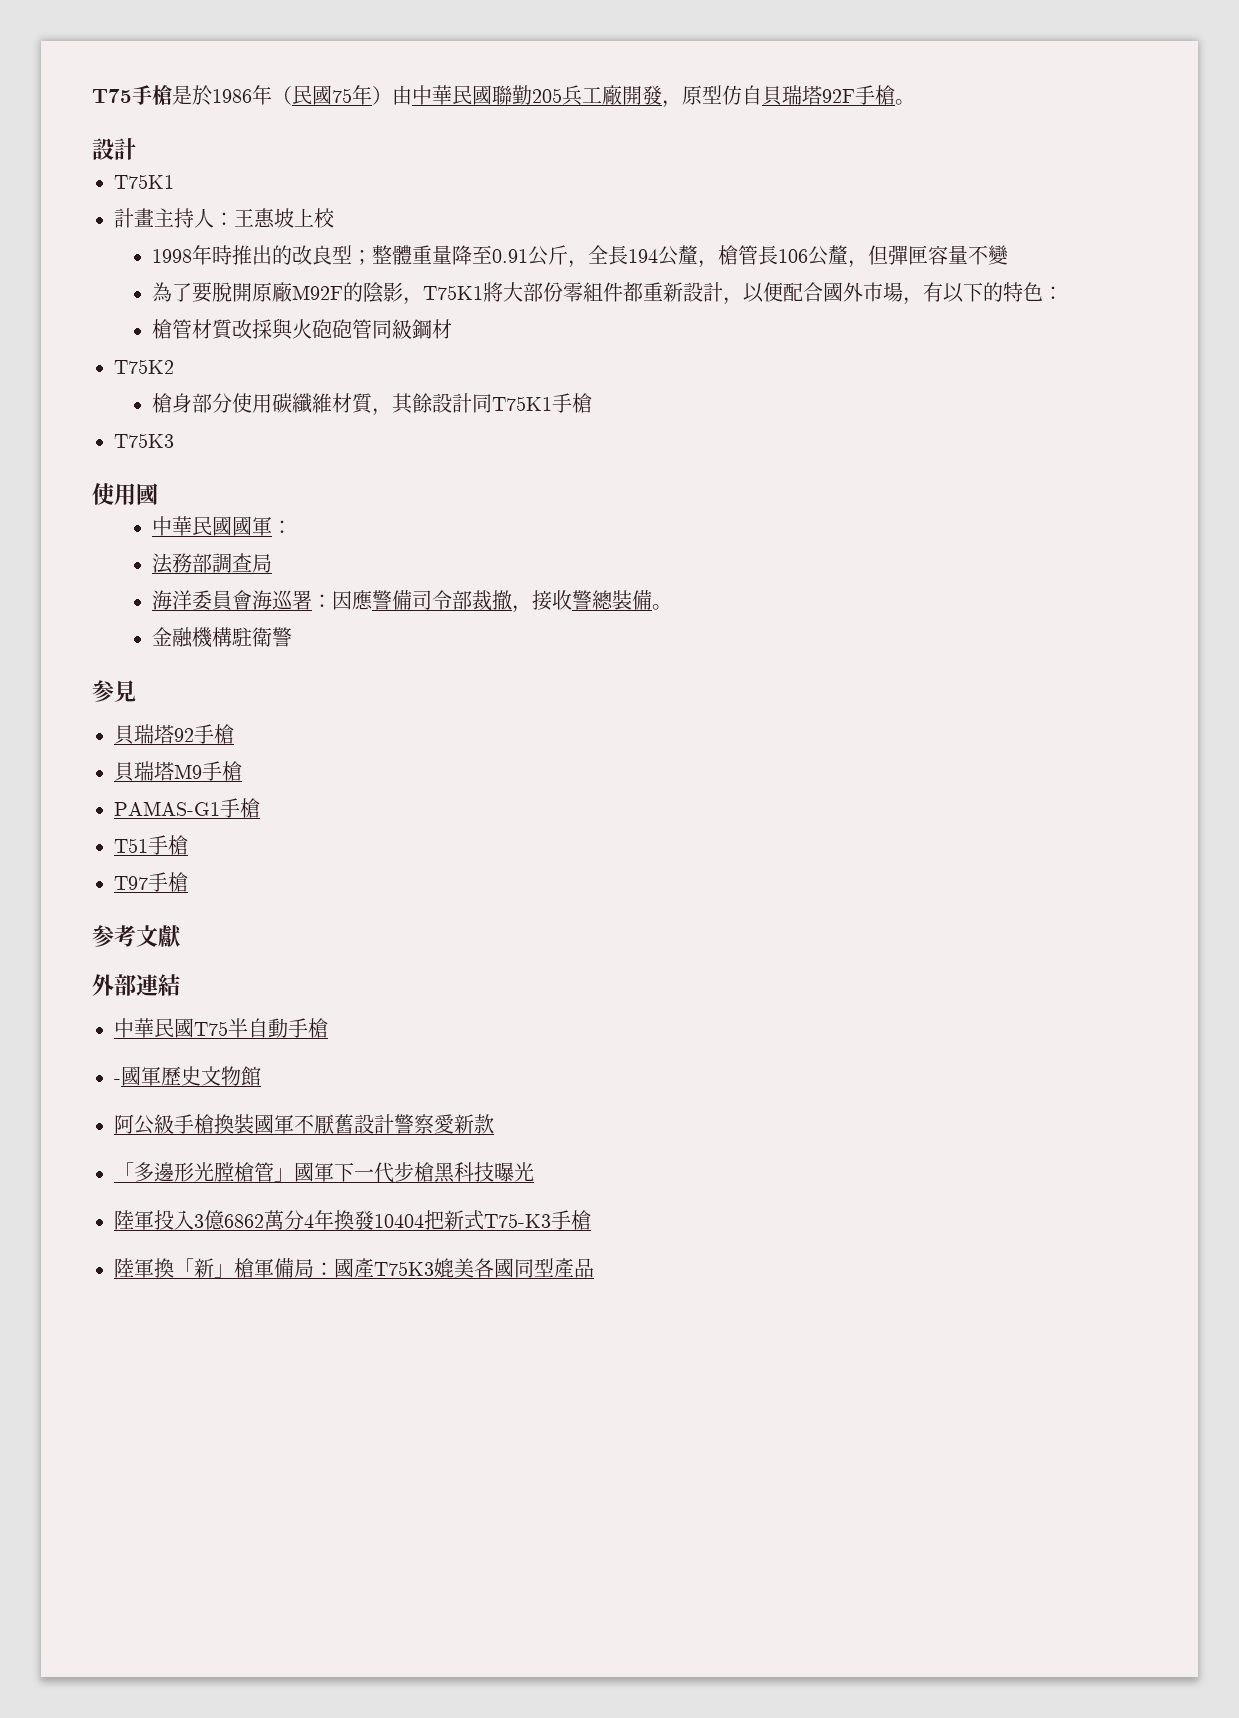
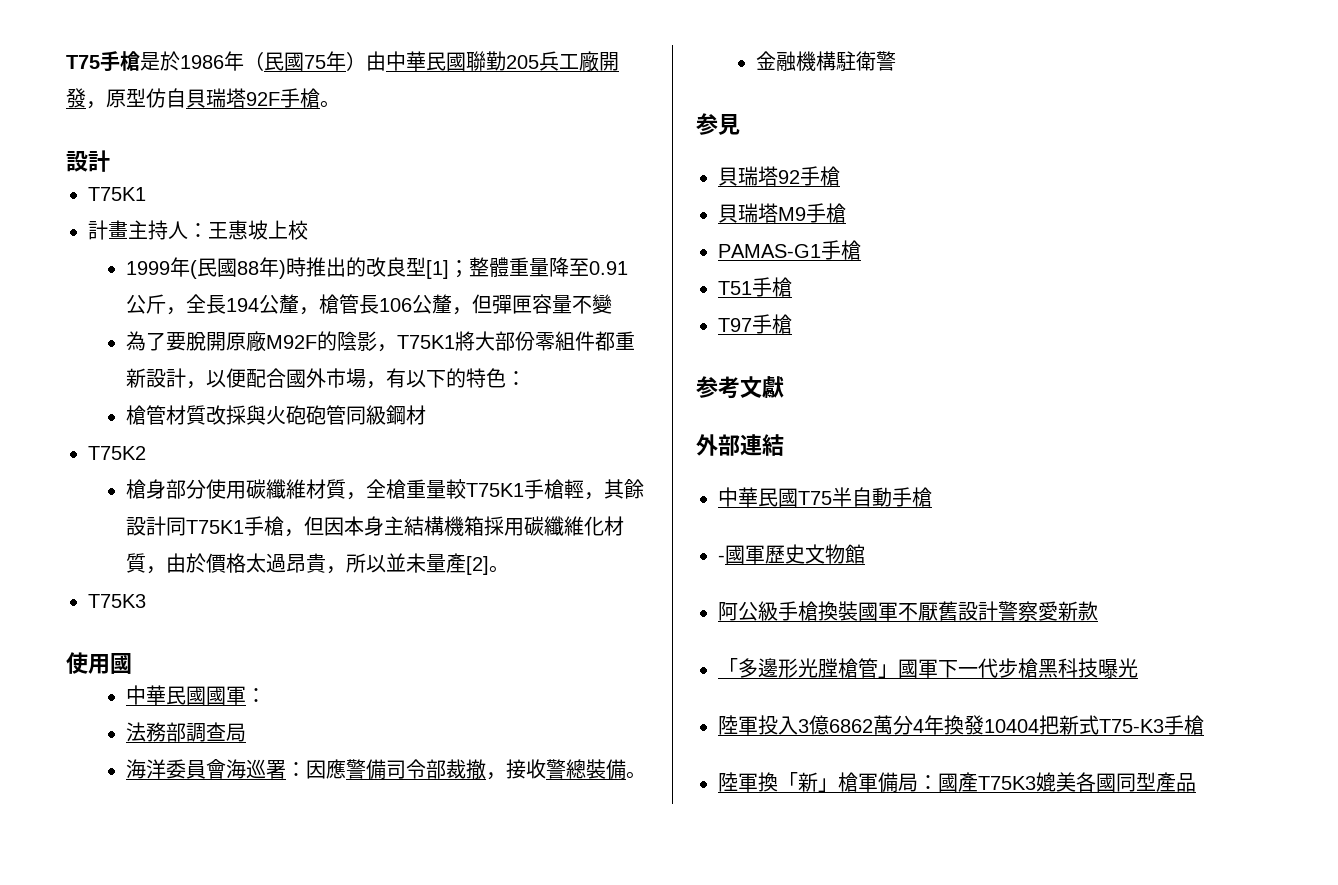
- 1998年時推出的改良型；整體重量降至0.91公斤，全長194公釐，槍管長106公釐，但彈匣容量不變
+ 1999年(民國88年)時推出的改良型[1]；整體重量降至0.91公斤，全長194公釐，槍管長106公釐，但彈匣容量不變
- 槍身部分使用碳纖維材質，其餘設計同T75K1手槍
+ 槍身部分使用碳纖維材質，全槍重量較T75K1手槍輕，其餘設計同T75K1手槍，但因本身主結構機箱採用碳纖維化材質，由於價格太過昂貴，所以並未量產[2]。

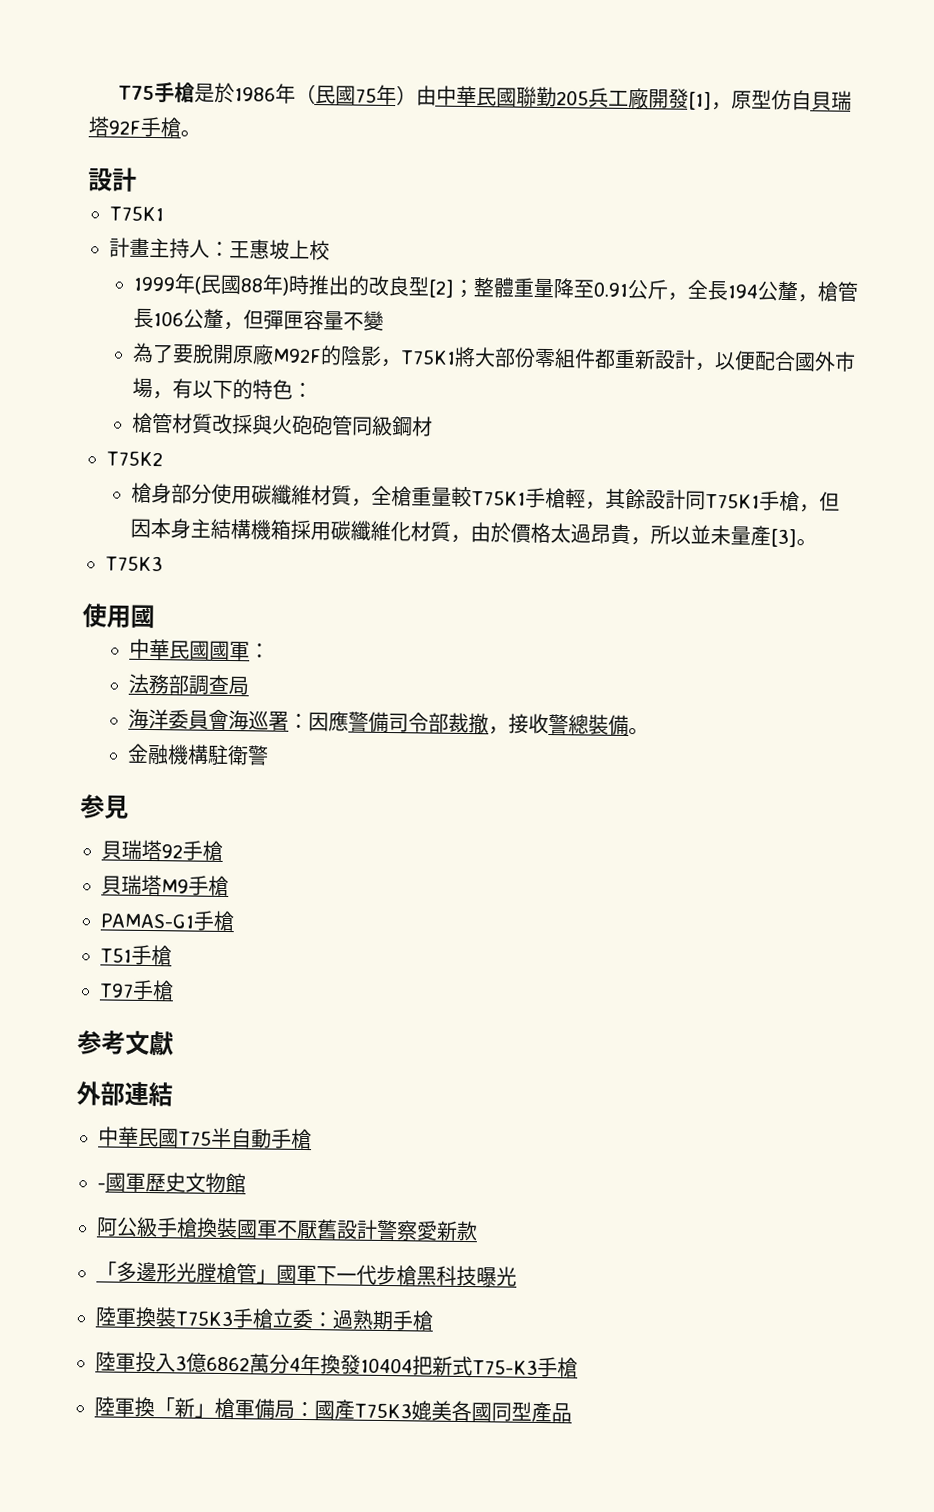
- T75手槍是於1986年（民國75年）由中華民國聯勤205兵工廠開發，原型仿自貝瑞塔92F手槍。
+ T75手槍是於1986年（民國75年）由中華民國聯勤205兵工廠開發[1]，原型仿自貝瑞塔92F手槍。
- 1999年(民國88年)時推出的改良型[1]；整體重量降至0.91公斤，全長194公釐，槍管長106公釐，但彈匣容量不變
+ 1999年(民國88年)時推出的改良型[2]；整體重量降至0.91公斤，全長194公釐，槍管長106公釐，但彈匣容量不變
- 槍身部分使用碳纖維材質，全槍重量較T75K1手槍輕，其餘設計同T75K1手槍，但因本身主結構機箱採用碳纖維化材質，由於價格太過昂貴，所以並未量產[2]。
+ 槍身部分使用碳纖維材質，全槍重量較T75K1手槍輕，其餘設計同T75K1手槍，但因本身主結構機箱採用碳纖維化材質，由於價格太過昂貴，所以並未量產[3]。
+ 陸軍換裝T75K3手槍立委：過熟期手槍

